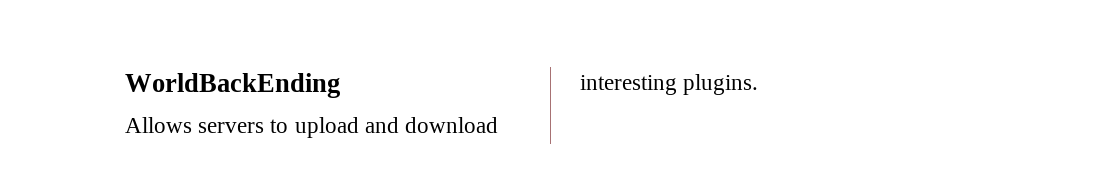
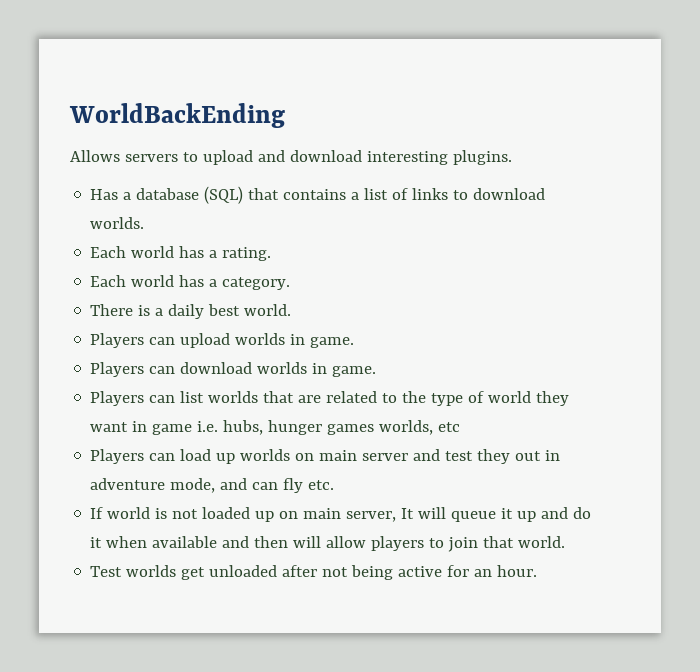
+ Has a database (SQL) that contains a list of links to download worlds.
+ Each world has a rating.
+ Each world has a category.
+ There is a daily best world.
+ Players can upload worlds in game.
+ Players can download worlds in game.
+ Players can list worlds that are related to the type of world they want in game i.e. hubs, hunger games worlds, etc
+ Players can load up worlds on main server and test they out in adventure mode, and can fly etc.
+ If world is not loaded up on main server, It will queue it up and do it when available and then will allow players to join that world.
+ Test worlds get unloaded after not being active for an hour.

